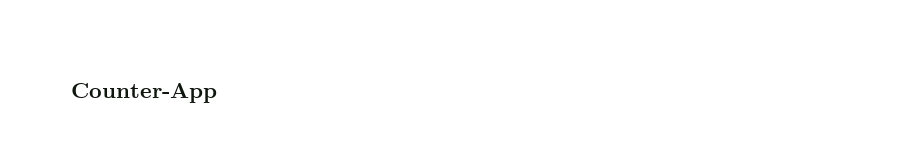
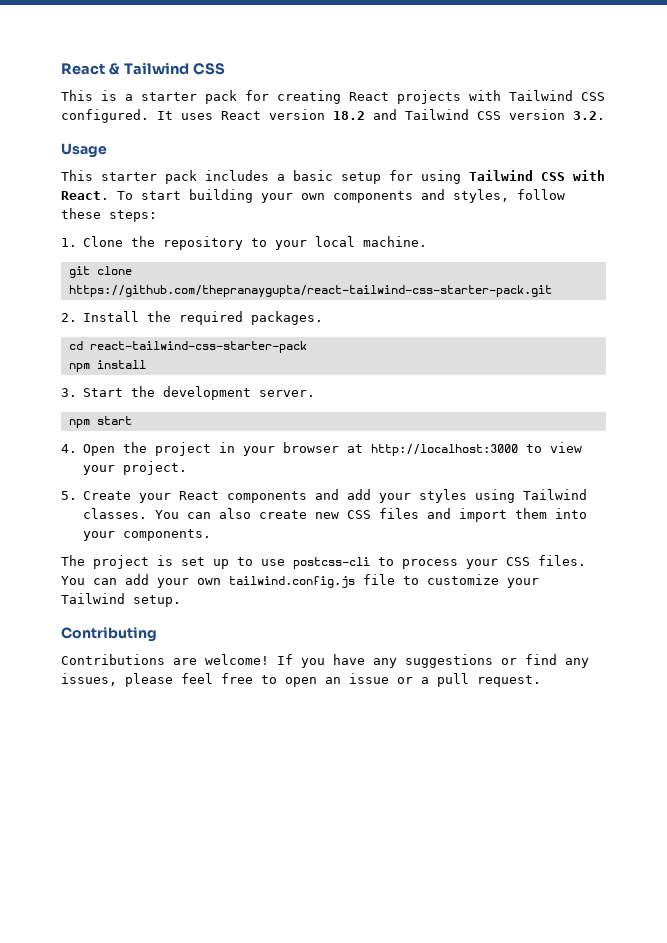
- Counter-App
+ React & Tailwind CSS
+ This is a starter pack for creating React projects with Tailwind CSS configured. It uses React version 18.2 and Tailwind CSS version 3.2.
+ Usage
+ This starter pack includes a basic setup for using Tailwind CSS with React. To start building your own components and styles, follow these steps:
+ 1. Clone the repository to your local machine.
+ git clone https://github.com/thepranaygupta/react-tailwind-css-starter-pack.git
+ 2. Install the required packages.
+ cd react-tailwind-css-starter-pack
+ npm install
+ 3. Start the development server.
+ npm start
+ 4. Open the project in your browser at http://localhost:3000 to view your project.
+ 5. Create your React components and add your styles using Tailwind classes. You can also create new CSS files and import them into your components.
+ The project is set up to use postcss-cli to process your CSS files. You can add your own tailwind.config.js file to customize your Tailwind setup.
+ Contributing
+ Contributions are welcome! If you have any suggestions or find any issues, please feel free to open an issue or a pull request.

